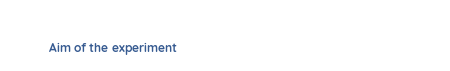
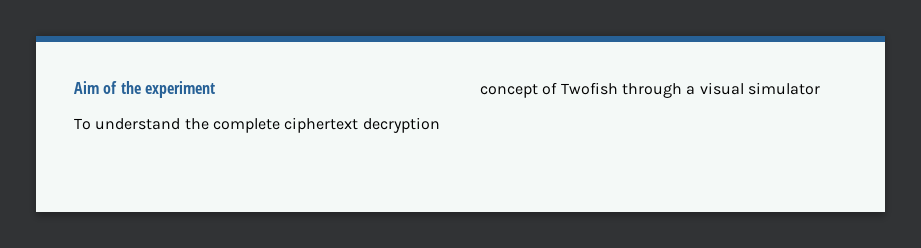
+ To understand the complete ciphertext decryption concept of Twofish through a visual simulator

